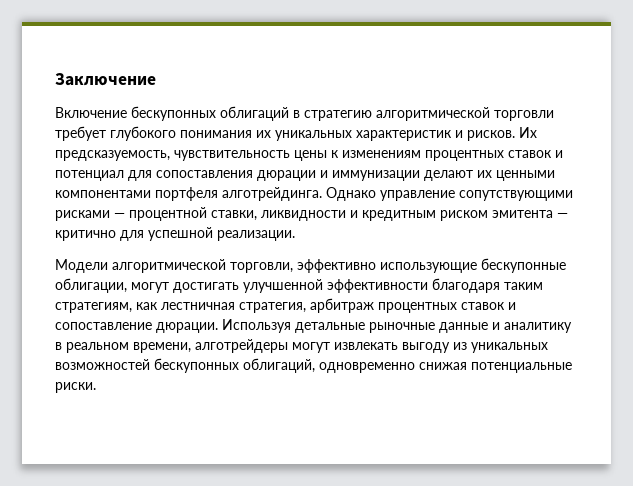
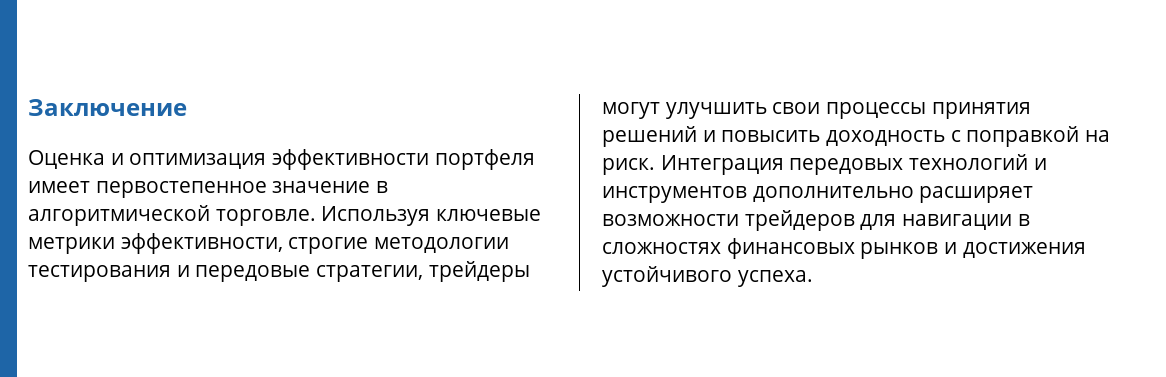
- Включение бескупонных облигаций в стратегию алгоритмической торговли требует глубокого понимания их уникальных характеристик и рисков. Их предсказуемость, чувствительность цены к изменениям процентных ставок и потенциал для сопоставления дюрации и иммунизации делают их ценными компонентами портфеля алготрейдинга. Однако управление сопутствующими рисками — процентной ставки, ликвидности и кредитным риском эмитента — критично для успешной реализации.
- Модели алгоритмической торговли, эффективно использующие бескупонные облигации, могут достигать улучшенной эффективности благодаря таким стратегиям, как лестничная стратегия, арбитраж процентных ставок и сопоставление дюрации. Используя детальные рыночные данные и аналитику в реальном времени, алготрейдеры могут извлекать выгоду из уникальных возможностей бескупонных облигаций, одновременно снижая потенциальные риски.
+ Оценка и оптимизация эффективности портфеля имеет первостепенное значение в алгоритмической торговле. Используя ключевые метрики эффективности, строгие методологии тестирования и передовые стратегии, трейдеры могут улучшить свои процессы принятия решений и повысить доходность с поправкой на риск. Интеграция передовых технологий и инструментов дополнительно расширяет возможности трейдеров для навигации в сложностях финансовых рынков и достижения устойчивого успеха.

